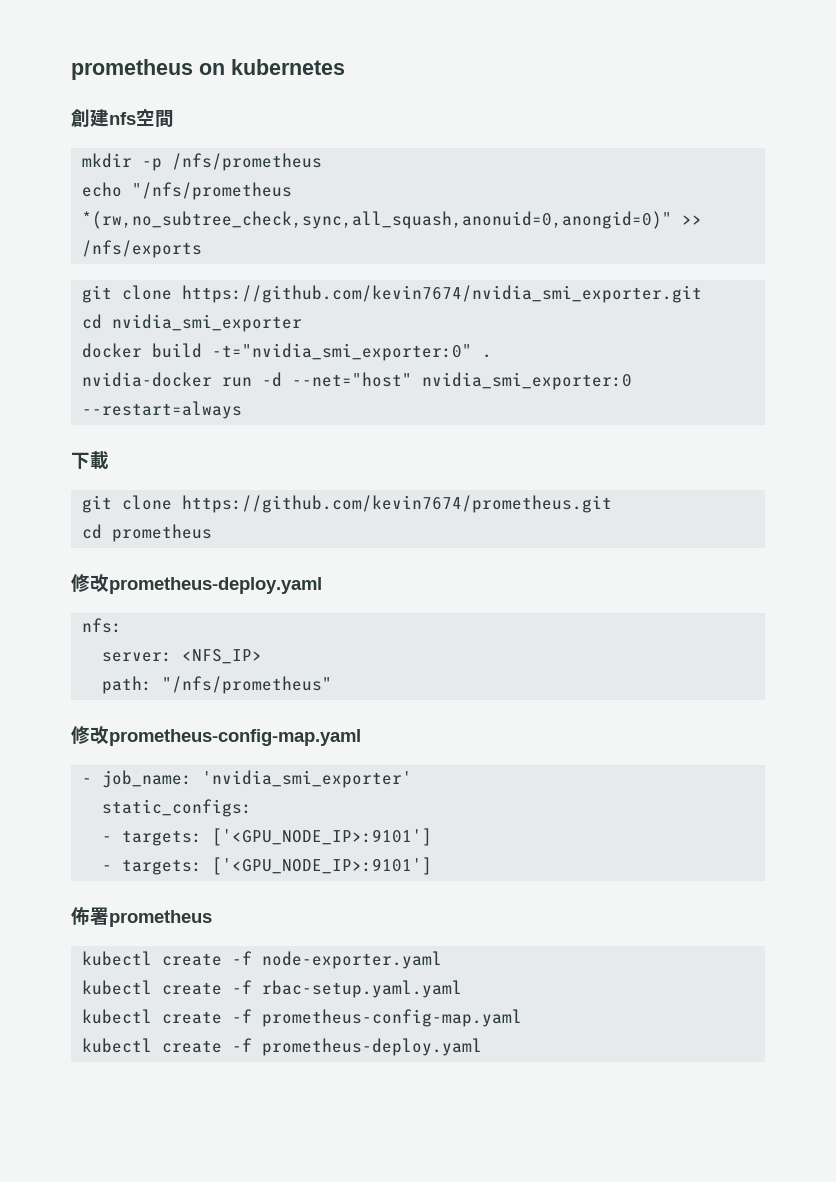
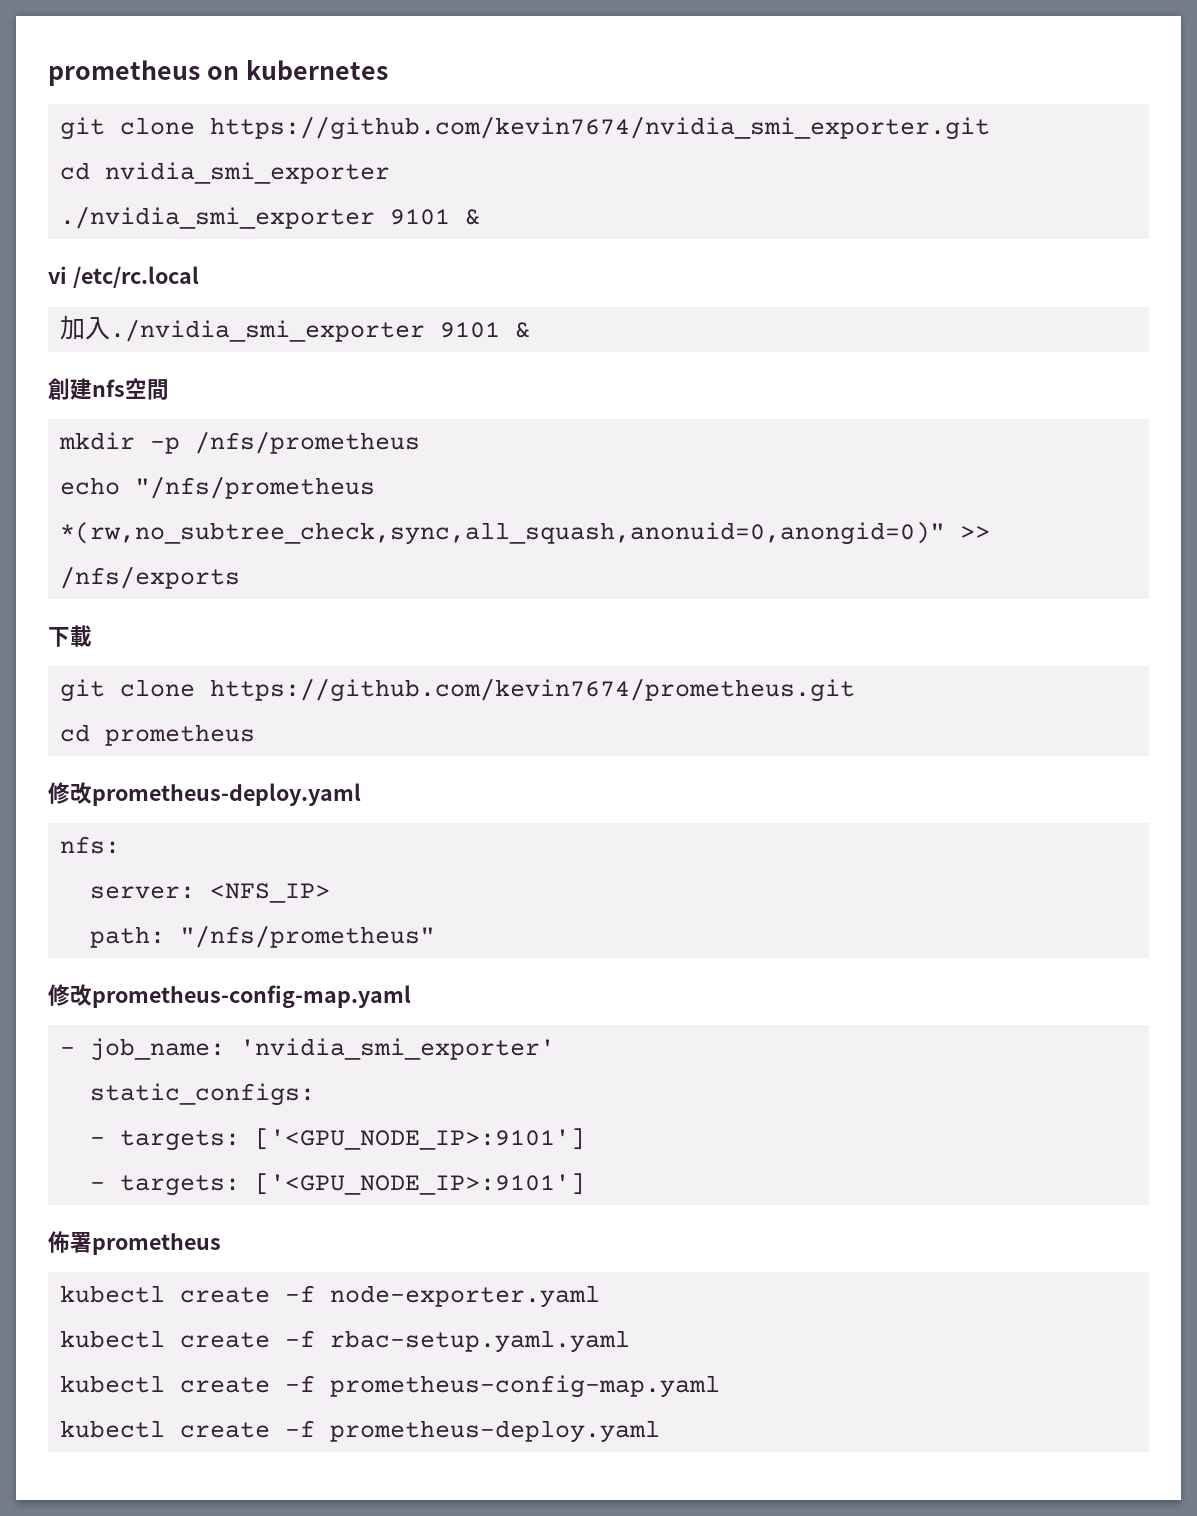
+ git clone https://github.com/kevin7674/nvidia_smi_exporter.git
+ cd nvidia_smi_exporter
+ ./nvidia_smi_exporter 9101 &
+ vi /etc/rc.local
+ 加入./nvidia_smi_exporter 9101 &
- git clone https://github.com/kevin7674/nvidia_smi_exporter.git
- cd nvidia_smi_exporter
- docker build -t="nvidia_smi_exporter:0" .
- nvidia-docker run -d --net="host" nvidia_smi_exporter:0 --restart=always

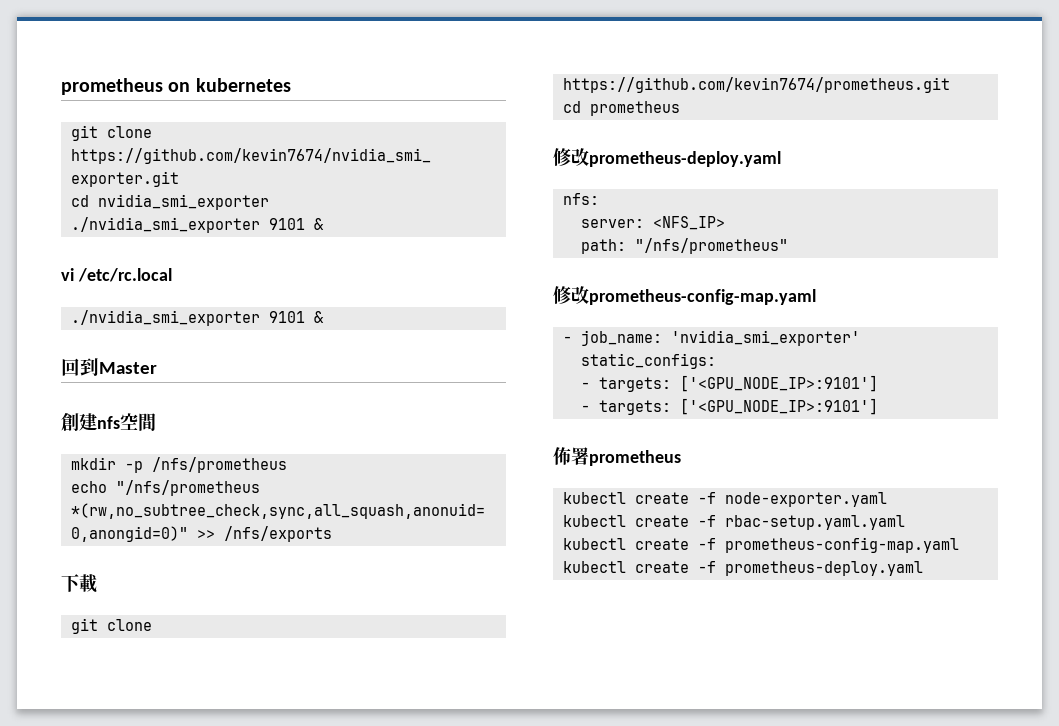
  vi /etc/rc.local
- 加入./nvidia_smi_exporter 9101 &
+ ./nvidia_smi_exporter 9101 &
+ 回到Master

